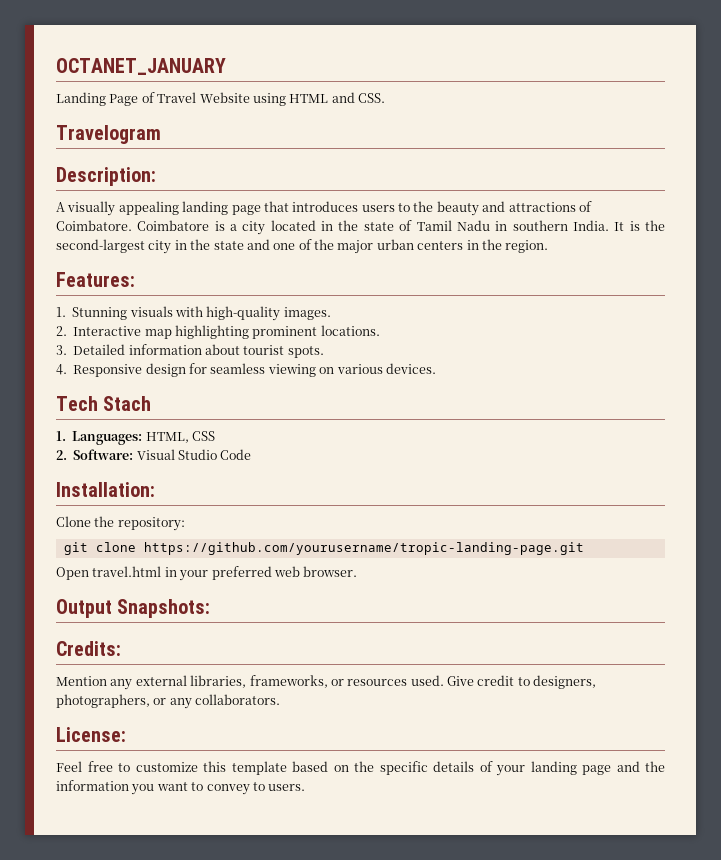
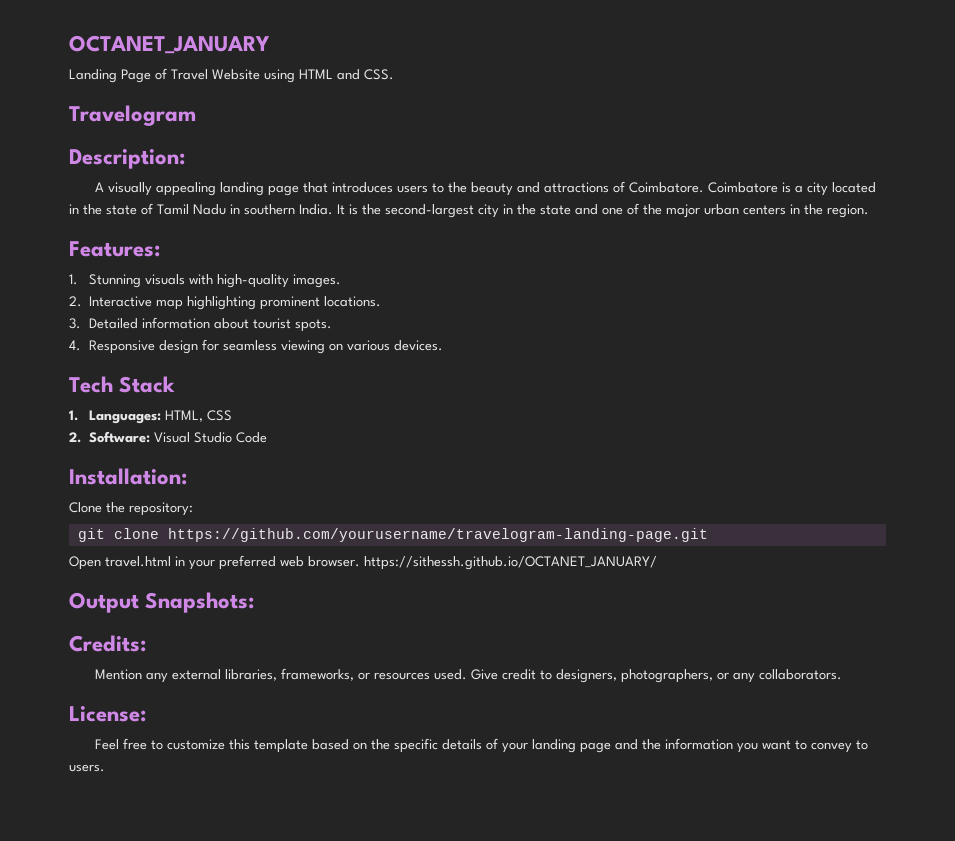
- Tech Stach
+ Tech Stack
- git clone https://github.com/yourusername/tropic-landing-page.git
+ git clone https://github.com/yourusername/travelogram-landing-page.git
- Open travel.html in your preferred web browser.
+ Open travel.html in your preferred web browser. https://sithessh.github.io/OCTANET_JANUARY/

